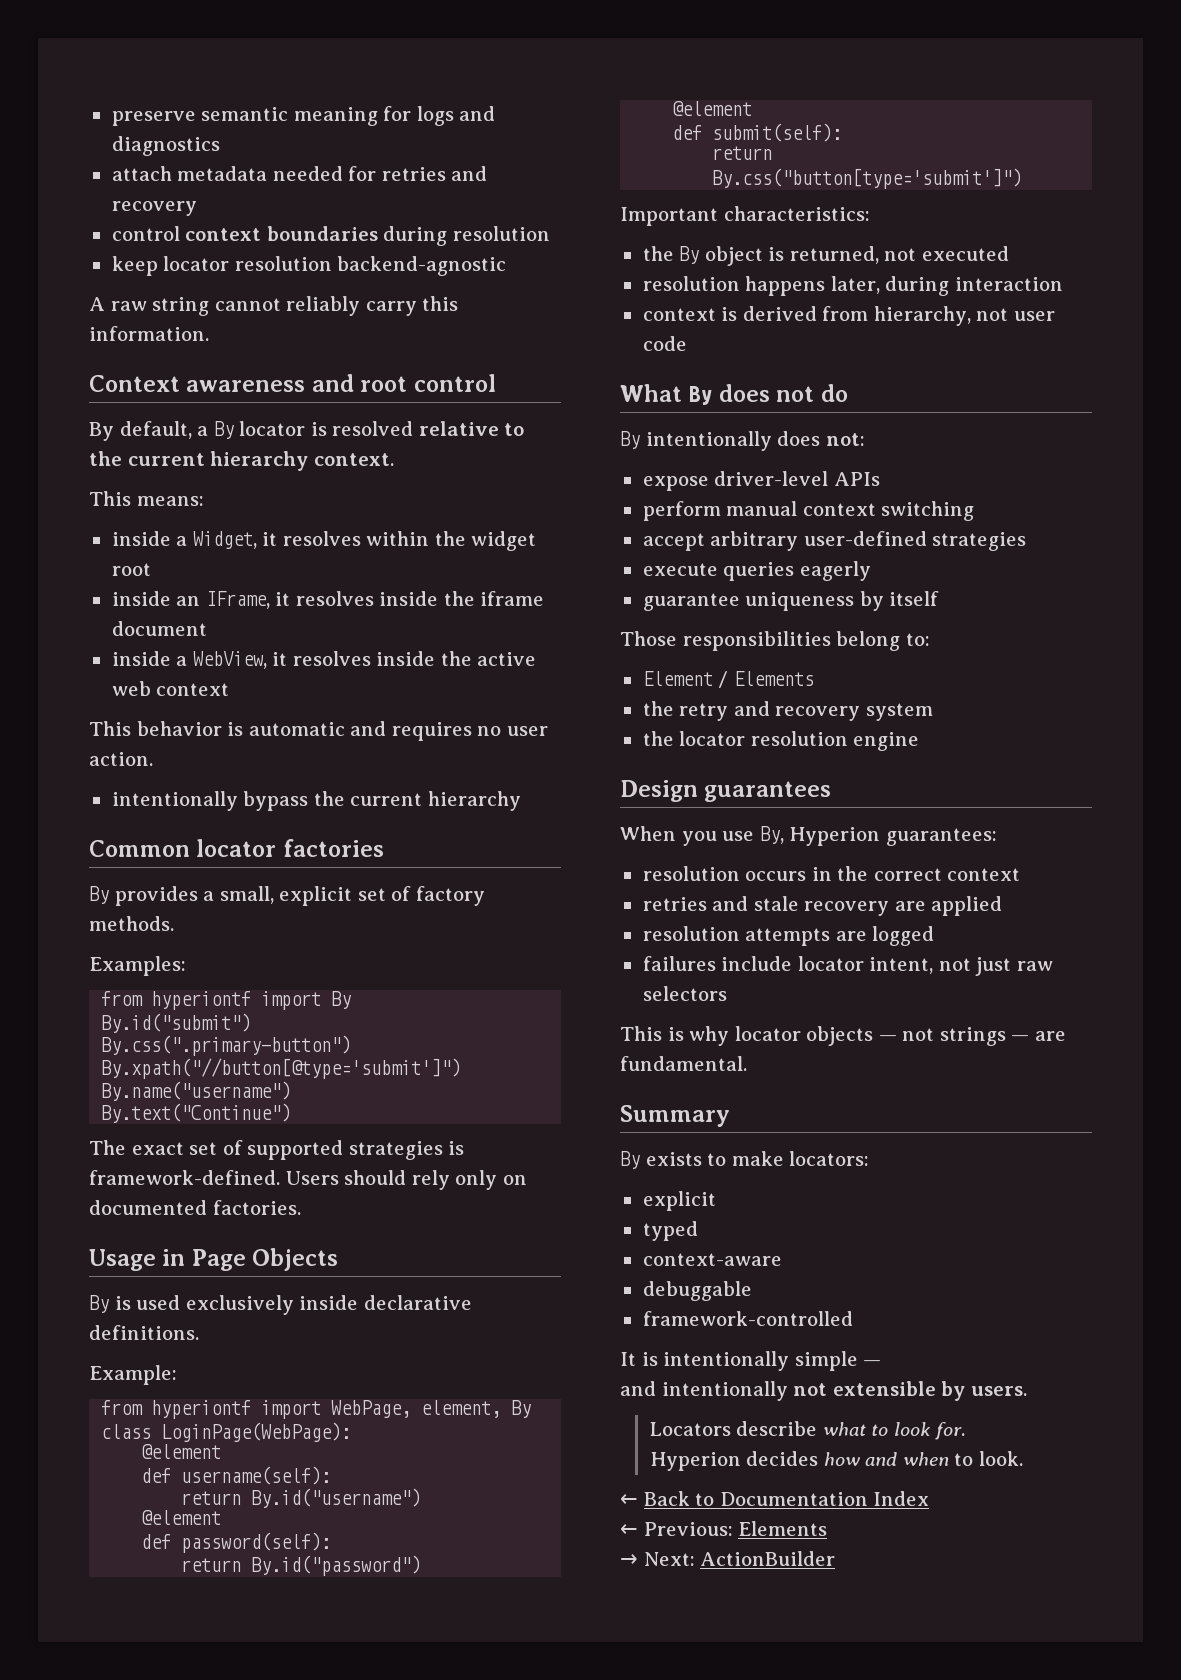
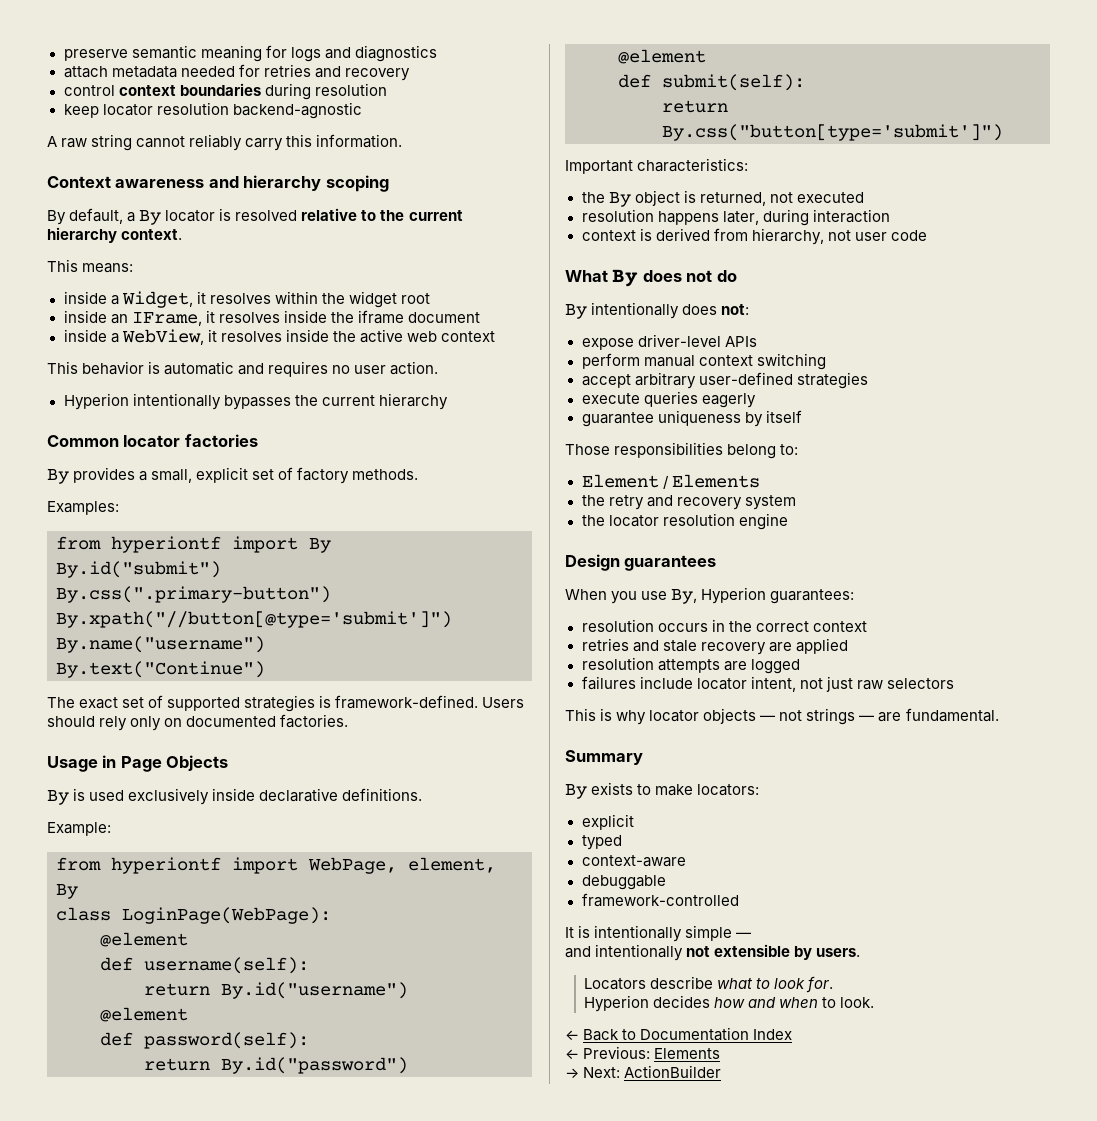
- Context awareness and root control
+ Context awareness and hierarchy scoping
- intentionally bypass the current hierarchy
+ Hyperion intentionally bypasses the current hierarchy

